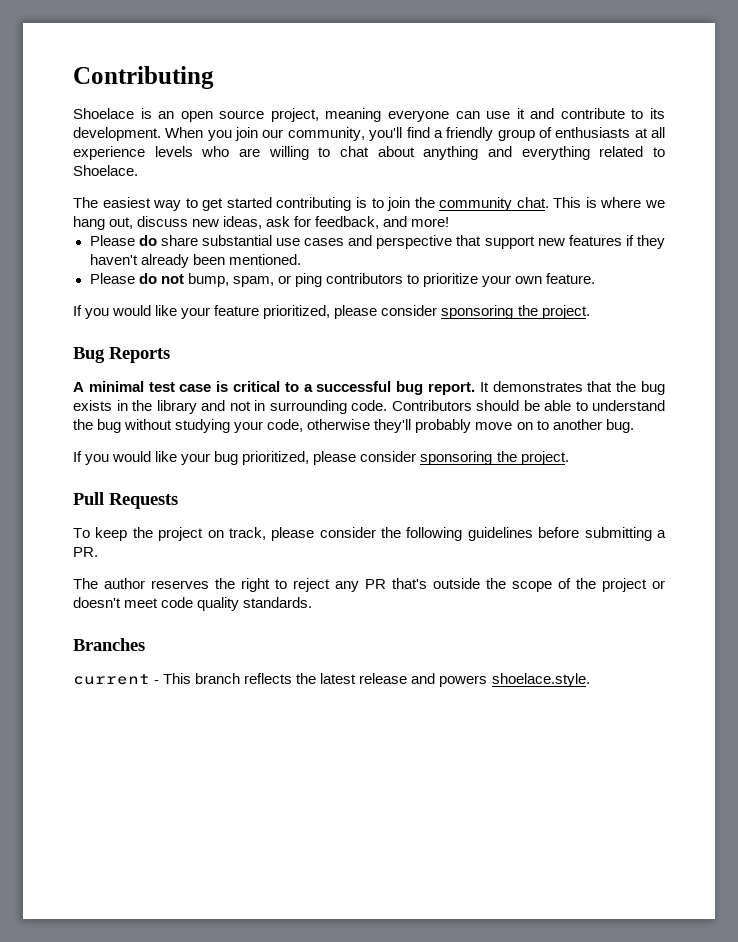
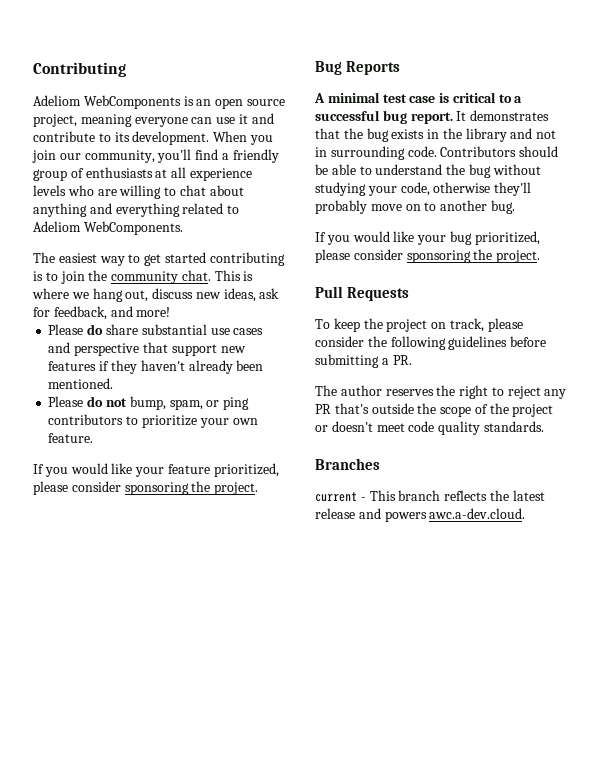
- Shoelace is an open source project, meaning everyone can use it and contribute to its development.
+ Adeliom WebComponents is an open source project, meaning everyone can use it and contribute to its development.
- When you join our community, you'll find a friendly group of enthusiasts at all experience levels who are willing to chat about anything and everything related to Shoelace.
+ When you join our community, you'll find a friendly group of enthusiasts at all experience levels who are willing to chat about anything and everything related to Adeliom WebComponents.
- current - This branch reflects the latest release and powers shoelace.style.
+ current - This branch reflects the latest release and powers awc.a-dev.cloud.

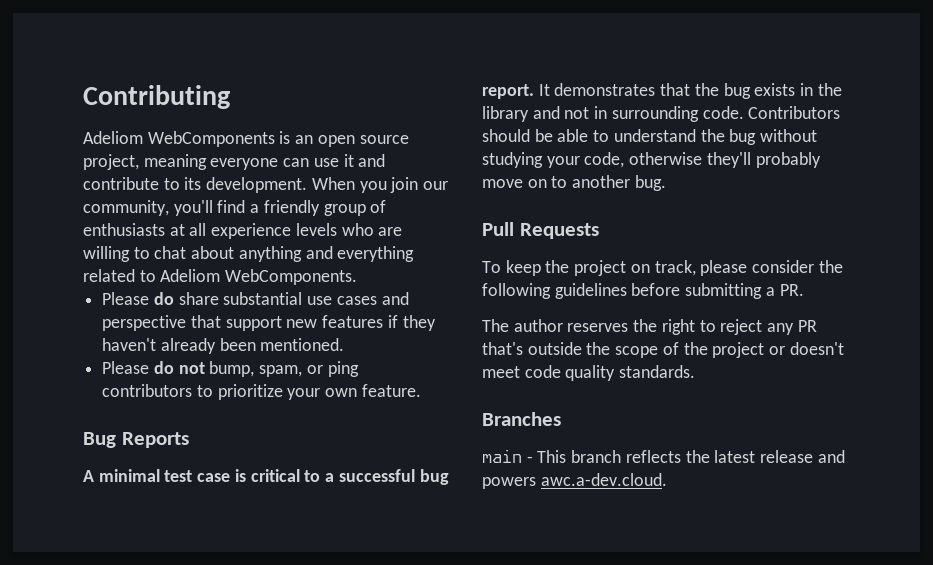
- The easiest way to get started contributing is to join the community chat. This is where we hang out, discuss new ideas, ask for feedback, and more!
- If you would like your feature prioritized, please consider sponsoring the project.
- If you would like your bug prioritized, please consider sponsoring the project.
- current - This branch reflects the latest release and powers awc.a-dev.cloud.
+ main - This branch reflects the latest release and powers awc.a-dev.cloud.

